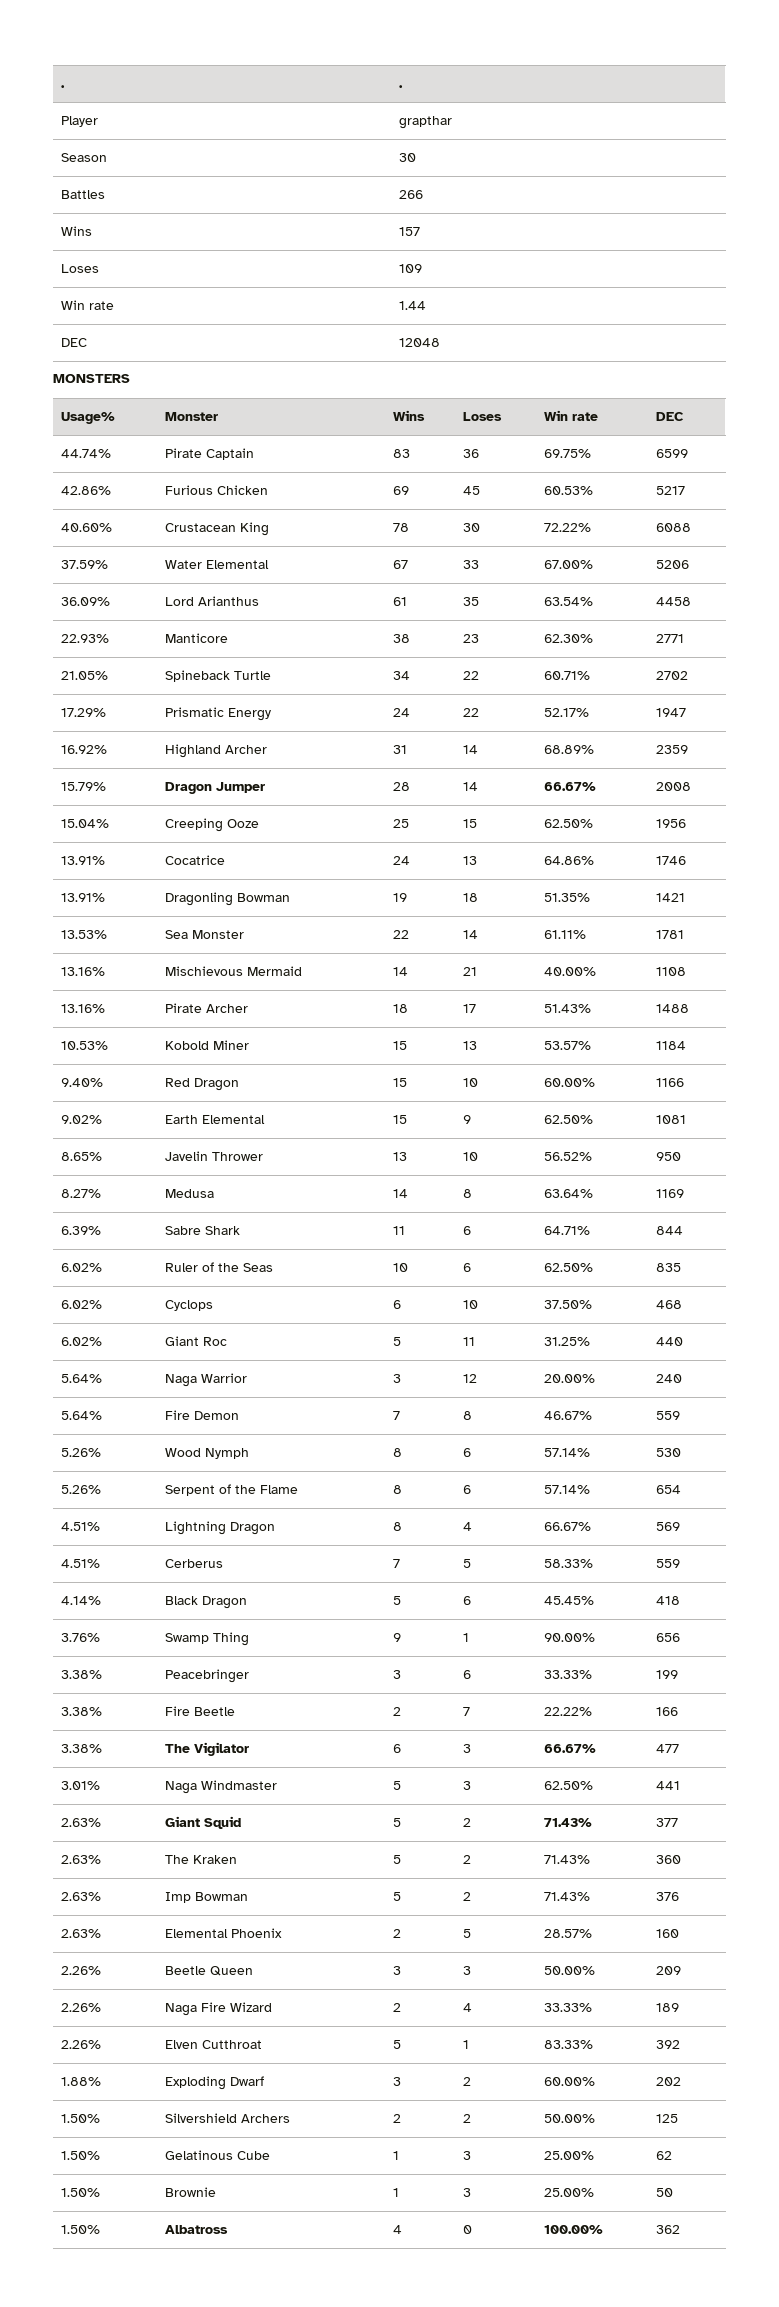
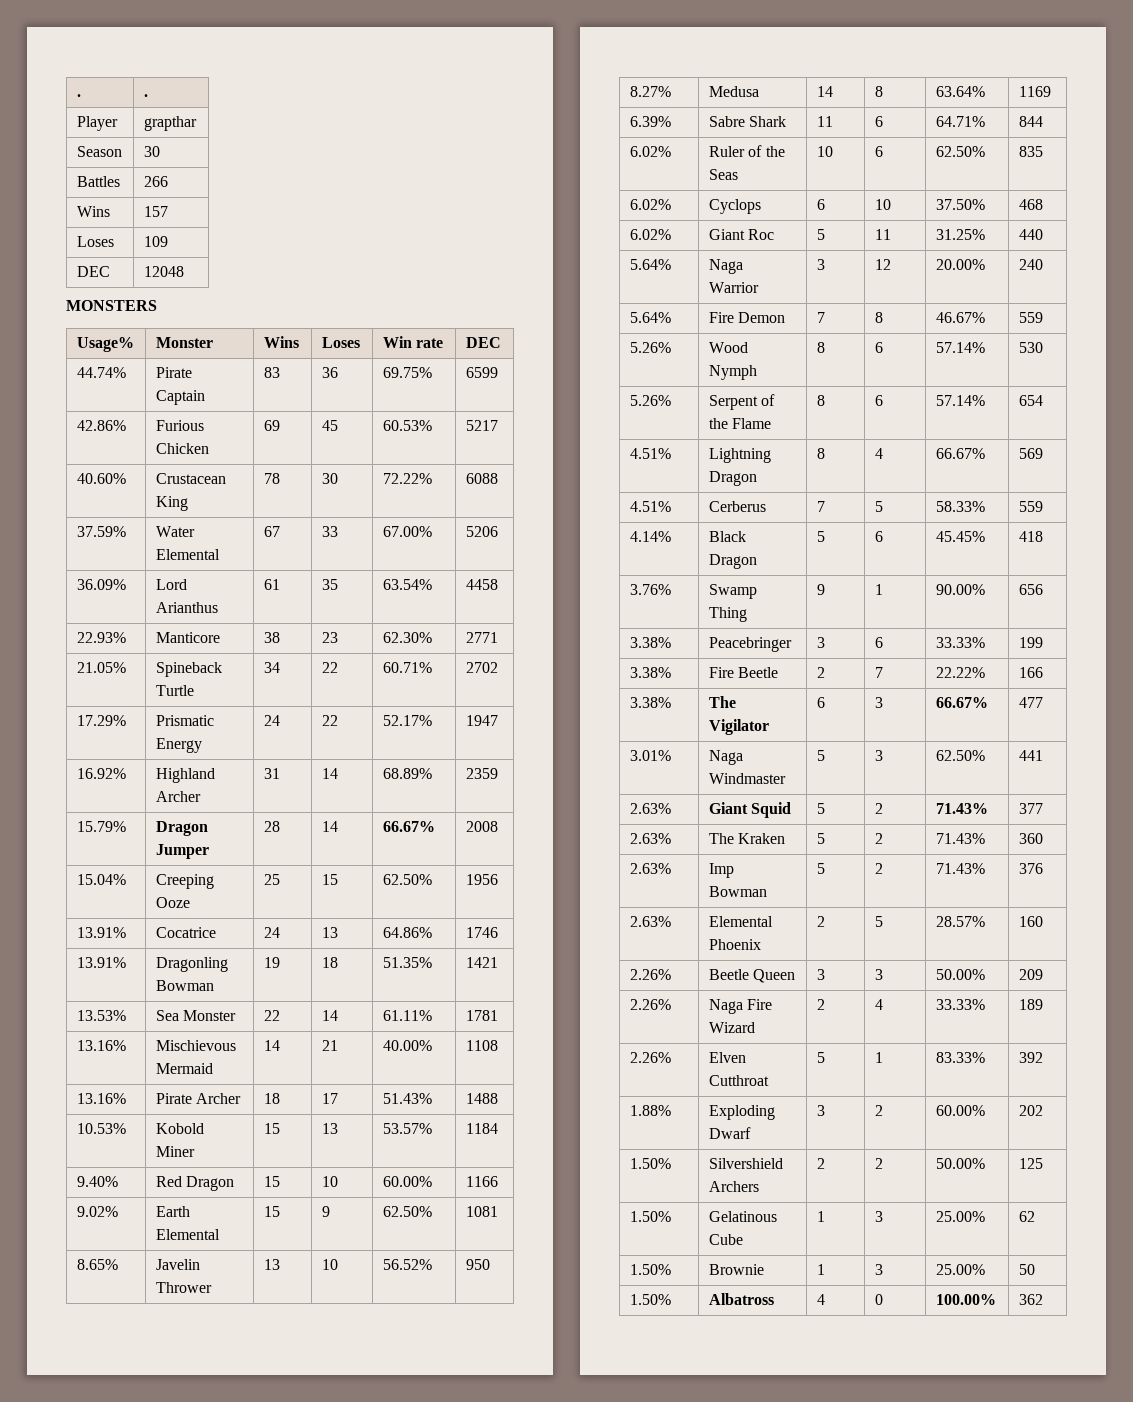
- Win rate | 1.44

